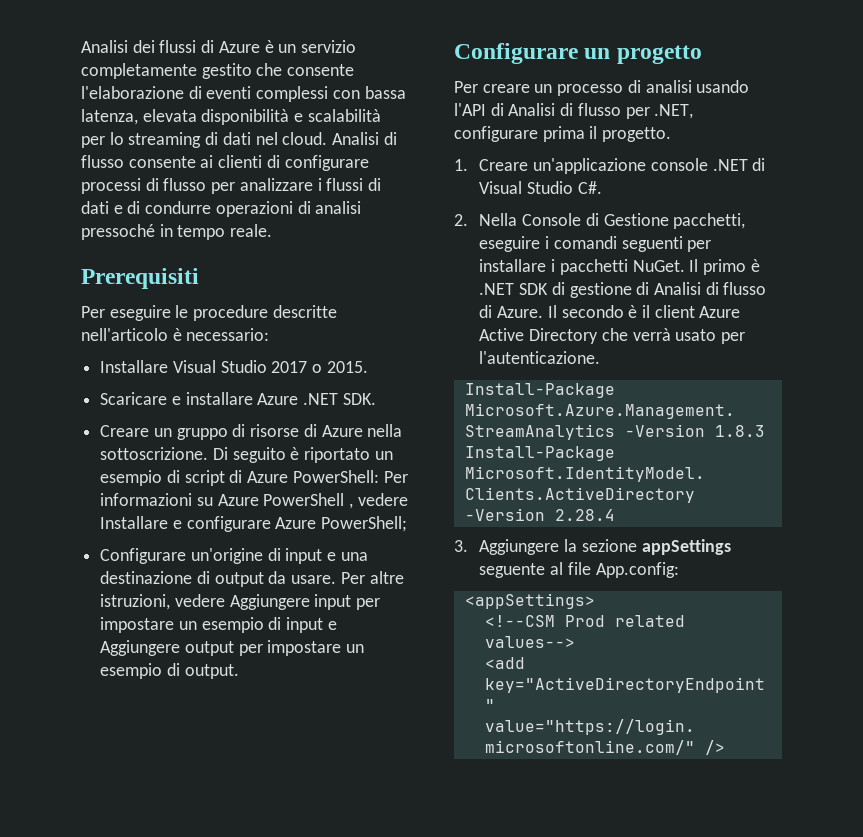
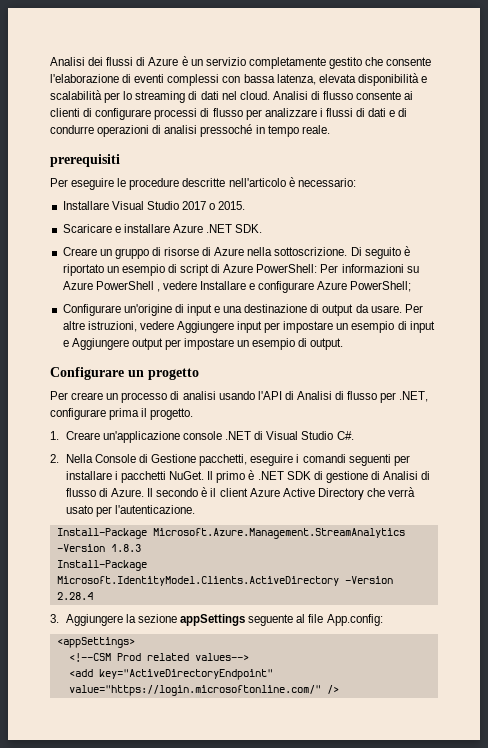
- Prerequisiti
+ prerequisiti

